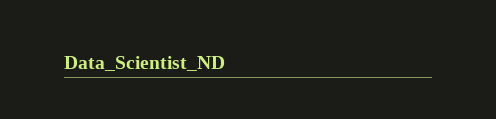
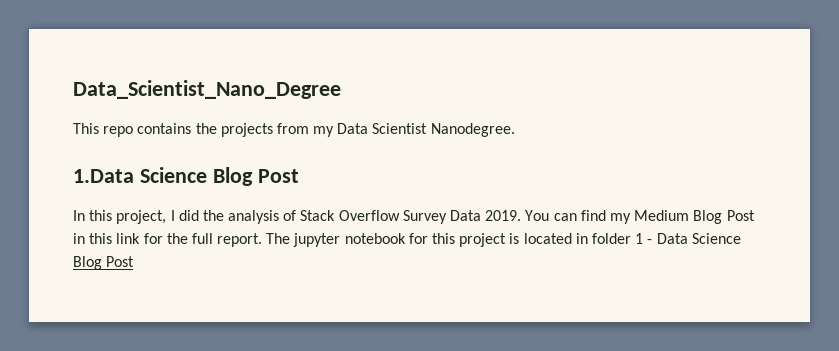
- Data_Scientist_ND
+ Data_Scientist_Nano_Degree
+ This repo contains the projects from my Data Scientist Nanodegree.
+ 1.Data Science Blog Post
+ In this project, I did the analysis of Stack Overflow Survey Data 2019. You can find my Medium Blog Post in this link for the full report. The jupyter notebook for this project is located in folder 1 - Data Science Blog Post

